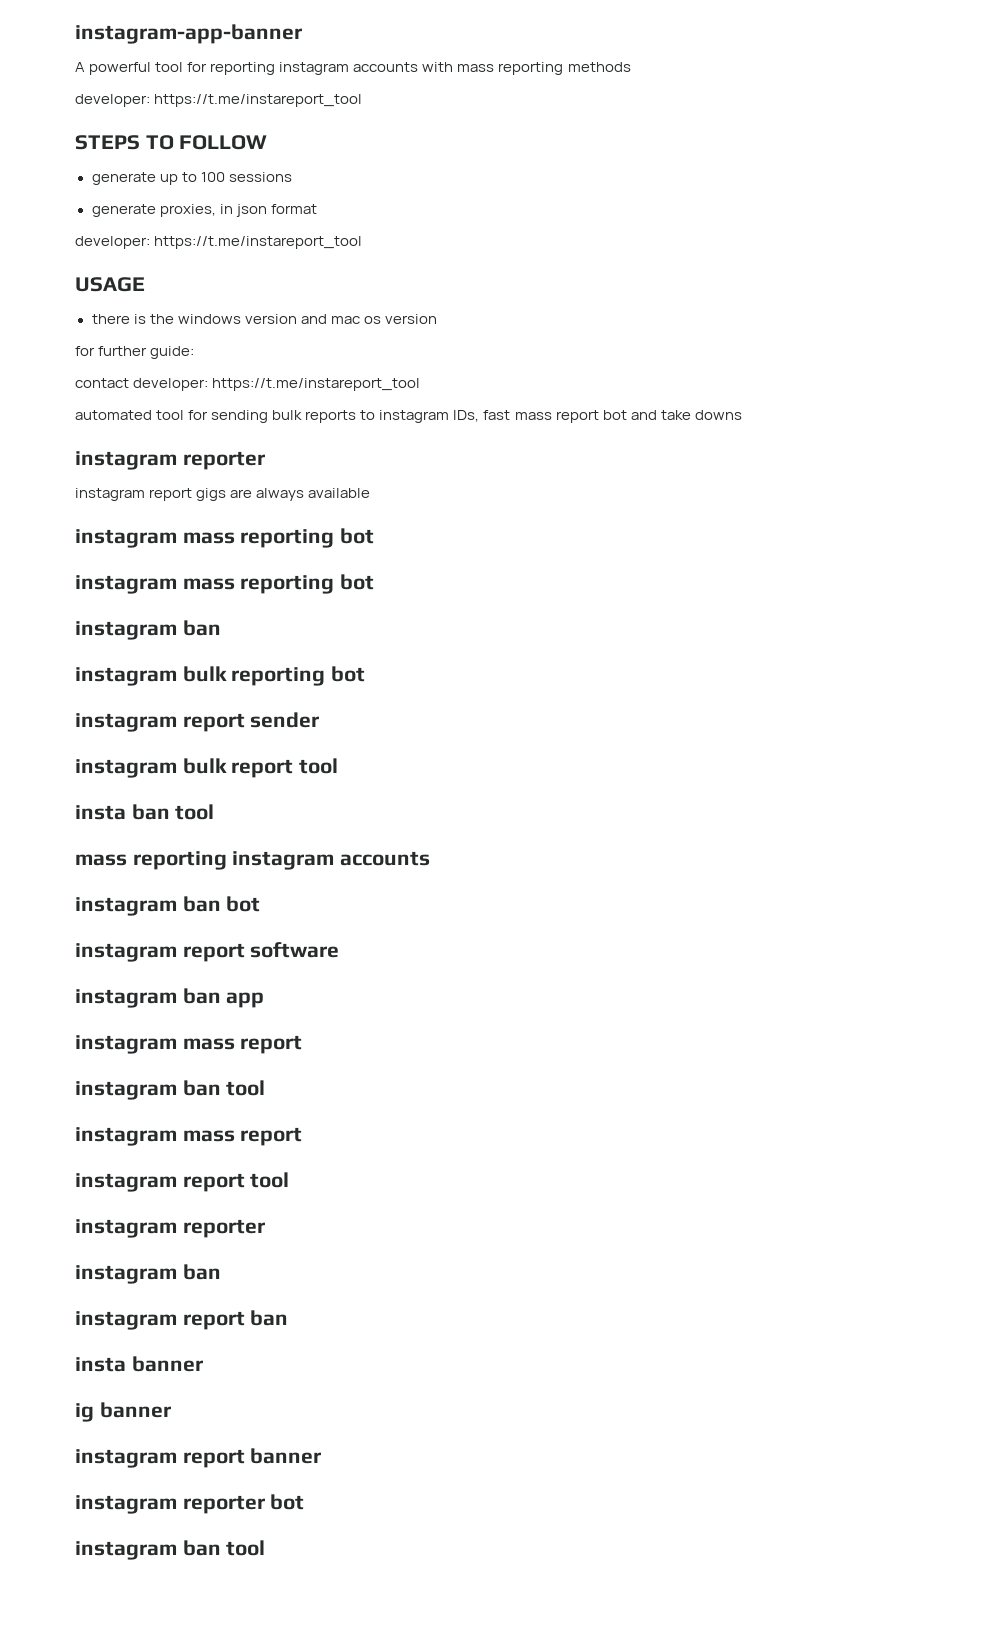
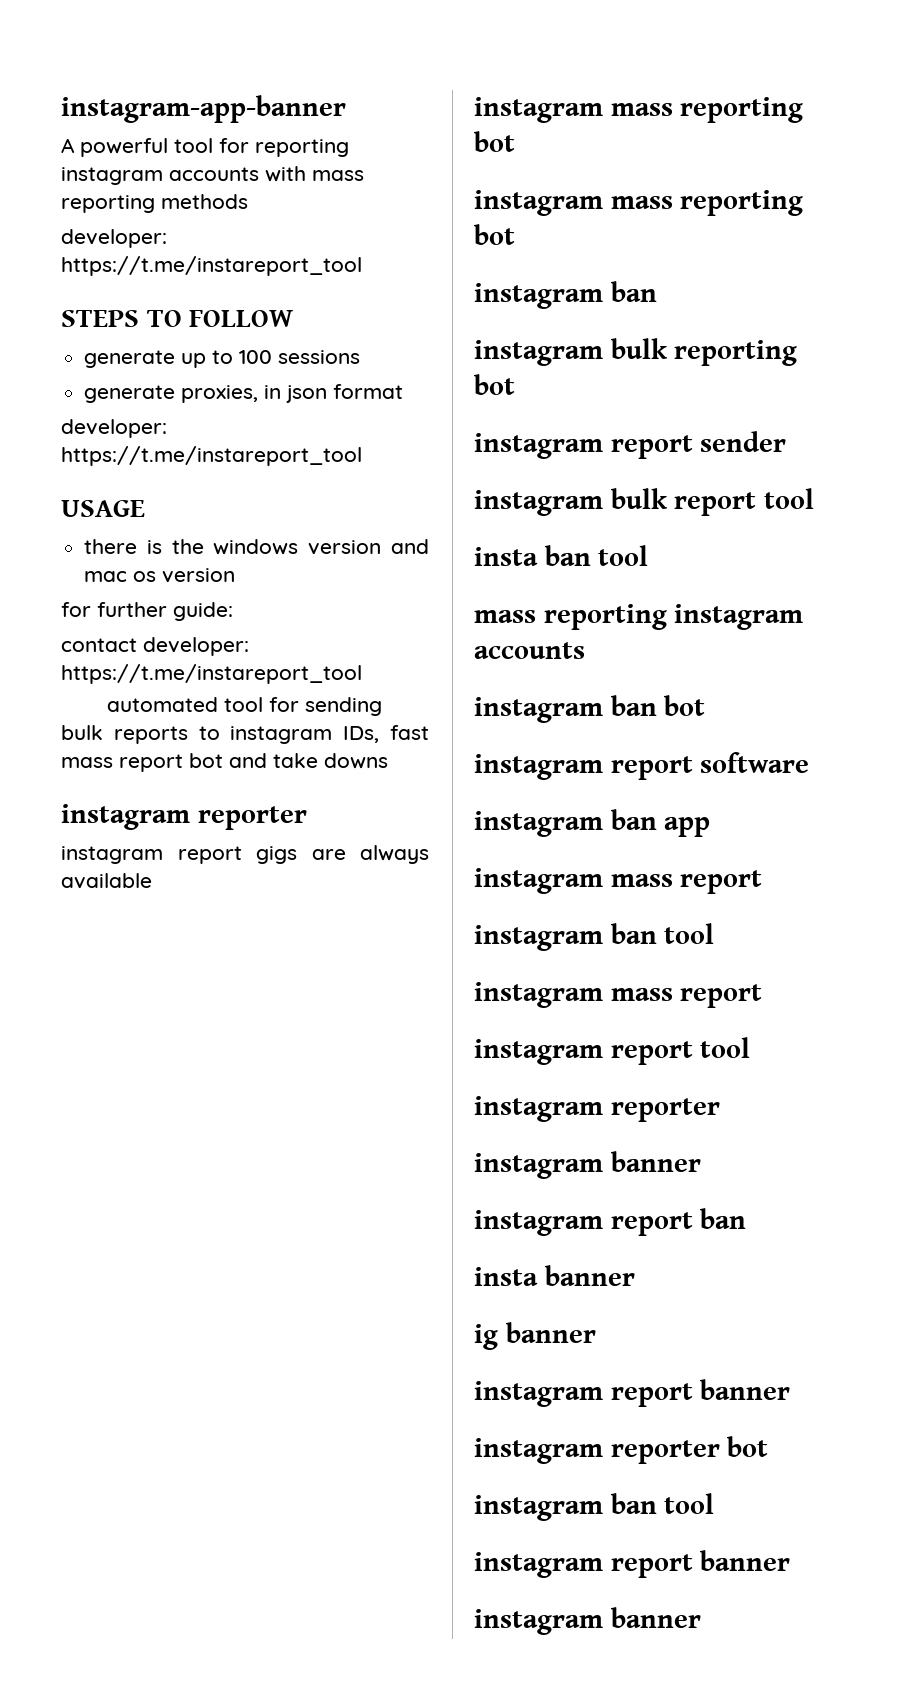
  instagram report tool
  instagram reporter
- instagram ban
+ instagram banner
  instagram reporter bot
  instagram ban tool
+ instagram report banner
+ instagram banner

